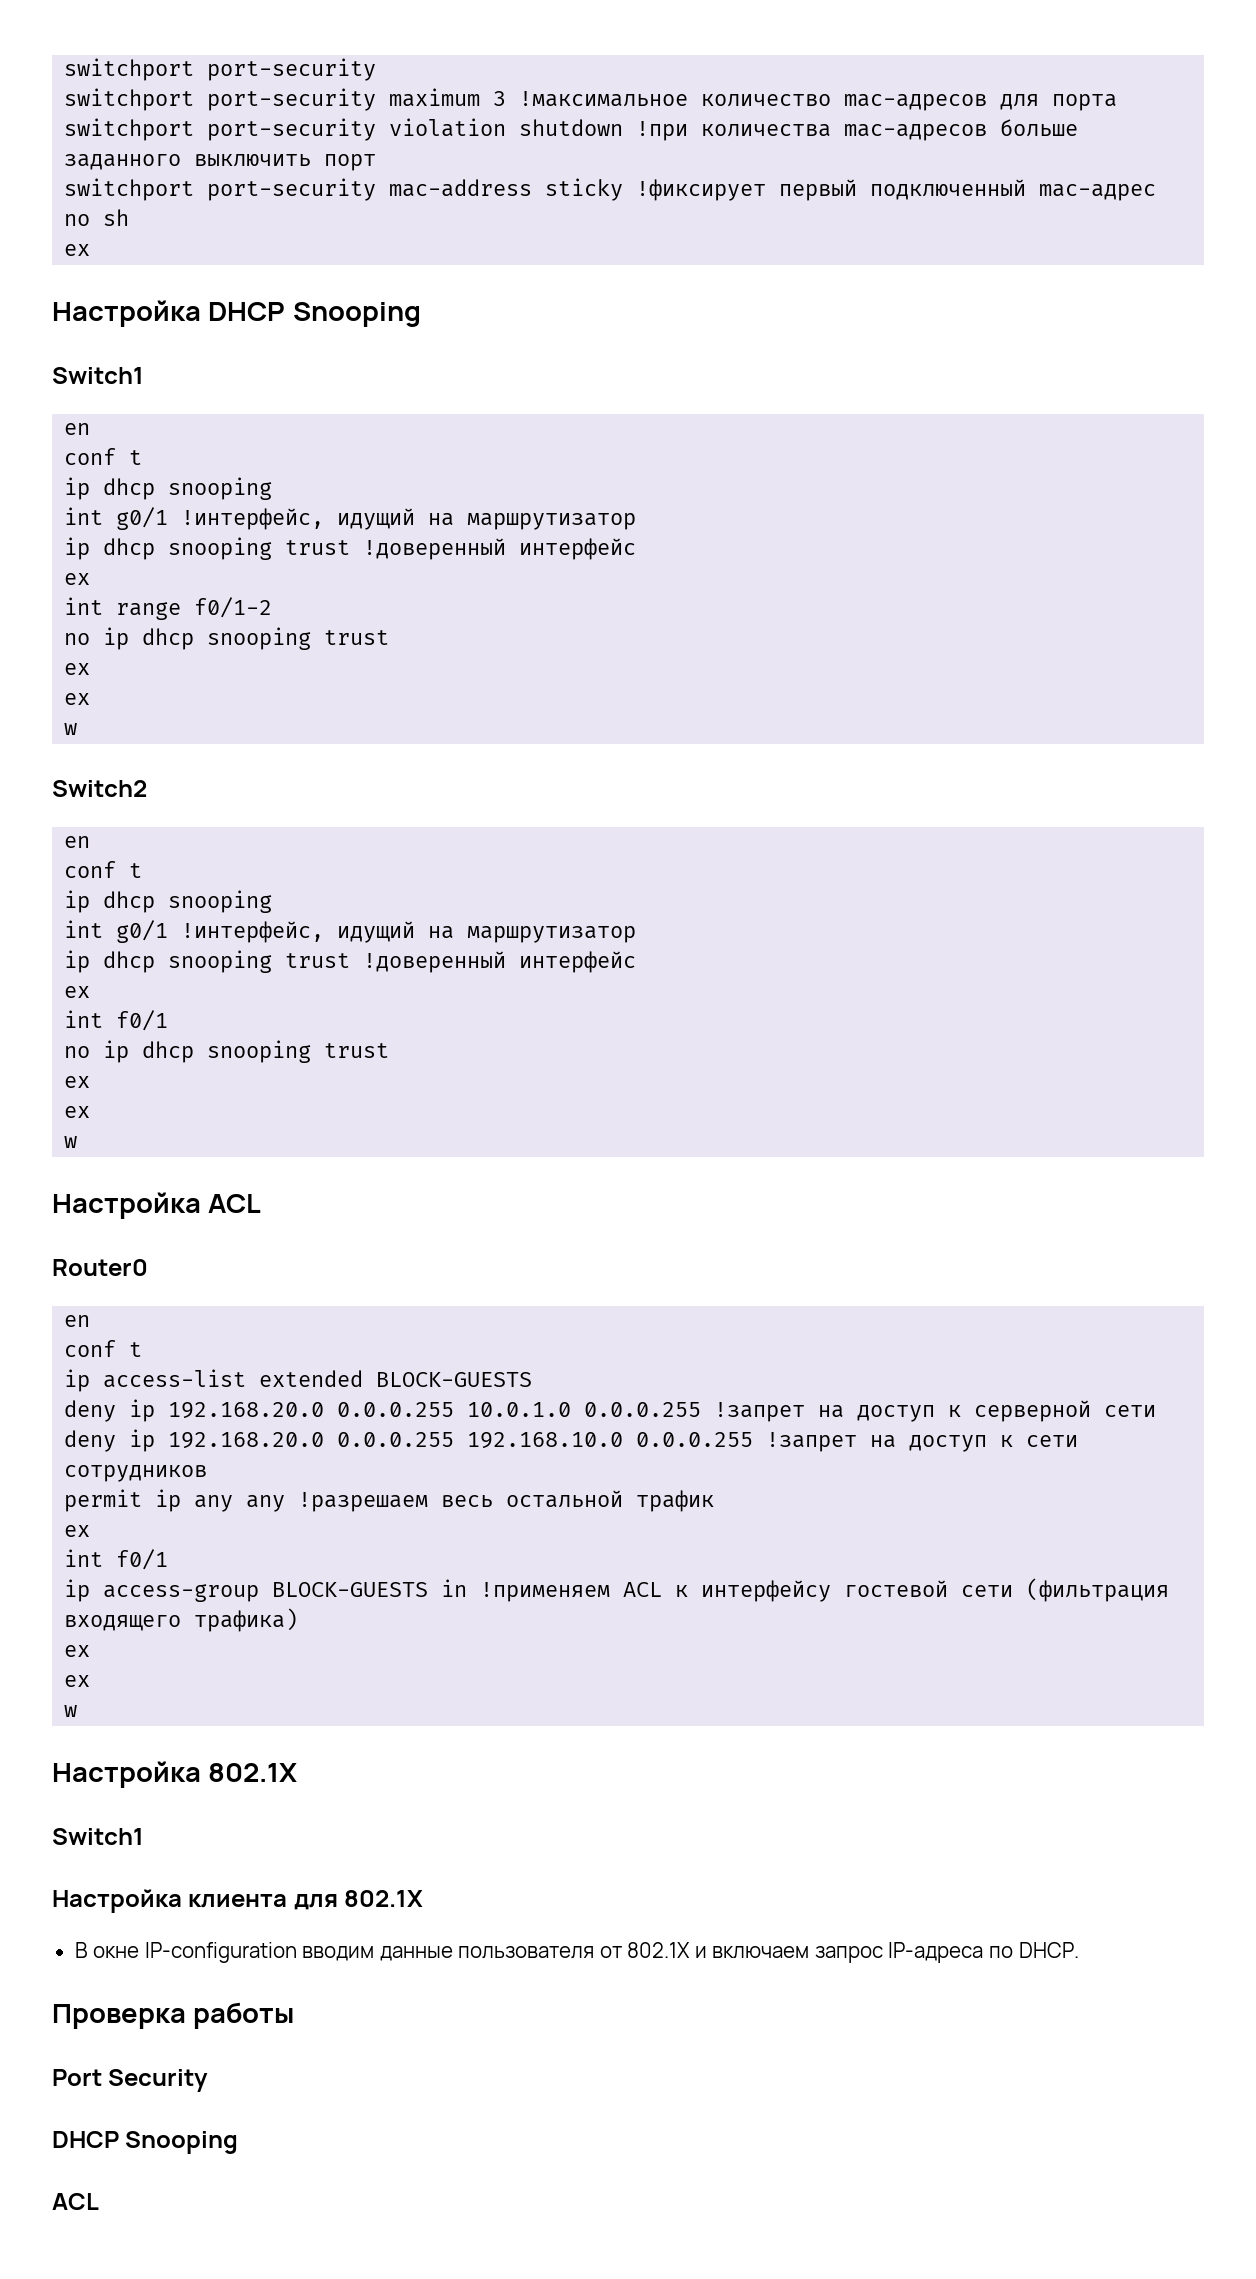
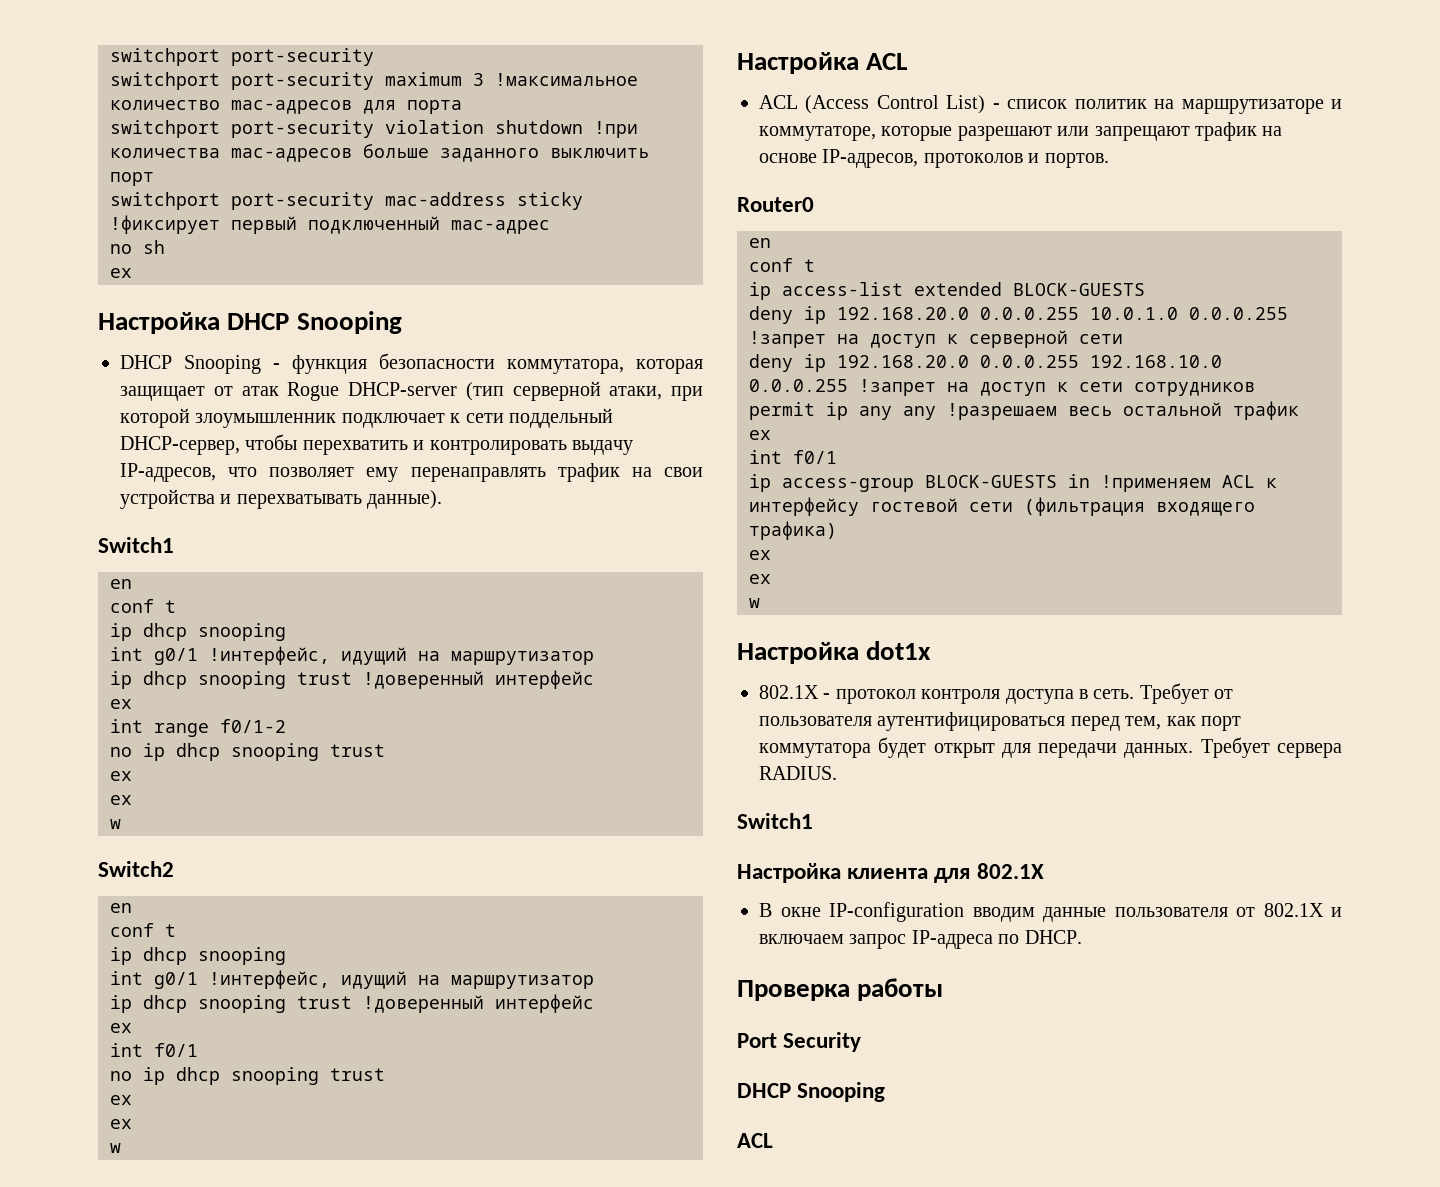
+ DHCP Snooping - функция безопасности коммутатора, которая защищает от атак Rogue DHCP-server (тип серверной атаки, при которой злоумышленник подключает к сети поддельный DHCP-сервер, чтобы перехватить и контролировать выдачу IP-адресов, что позволяет ему перенаправлять трафик на свои устройства и перехватывать данные).
+ ACL (Access Control List) - список политик на маршрутизаторе и коммутаторе, которые разрешают или запрещают трафик на основе IP-адресов, протоколов и портов.
- Настройка 802.1X
+ Настройка dot1x
+ 802.1X - протокол контроля доступа в сеть. Требует от пользователя аутентифицироваться перед тем, как порт коммутатора будет открыт для передачи данных. Требует сервера RADIUS.

